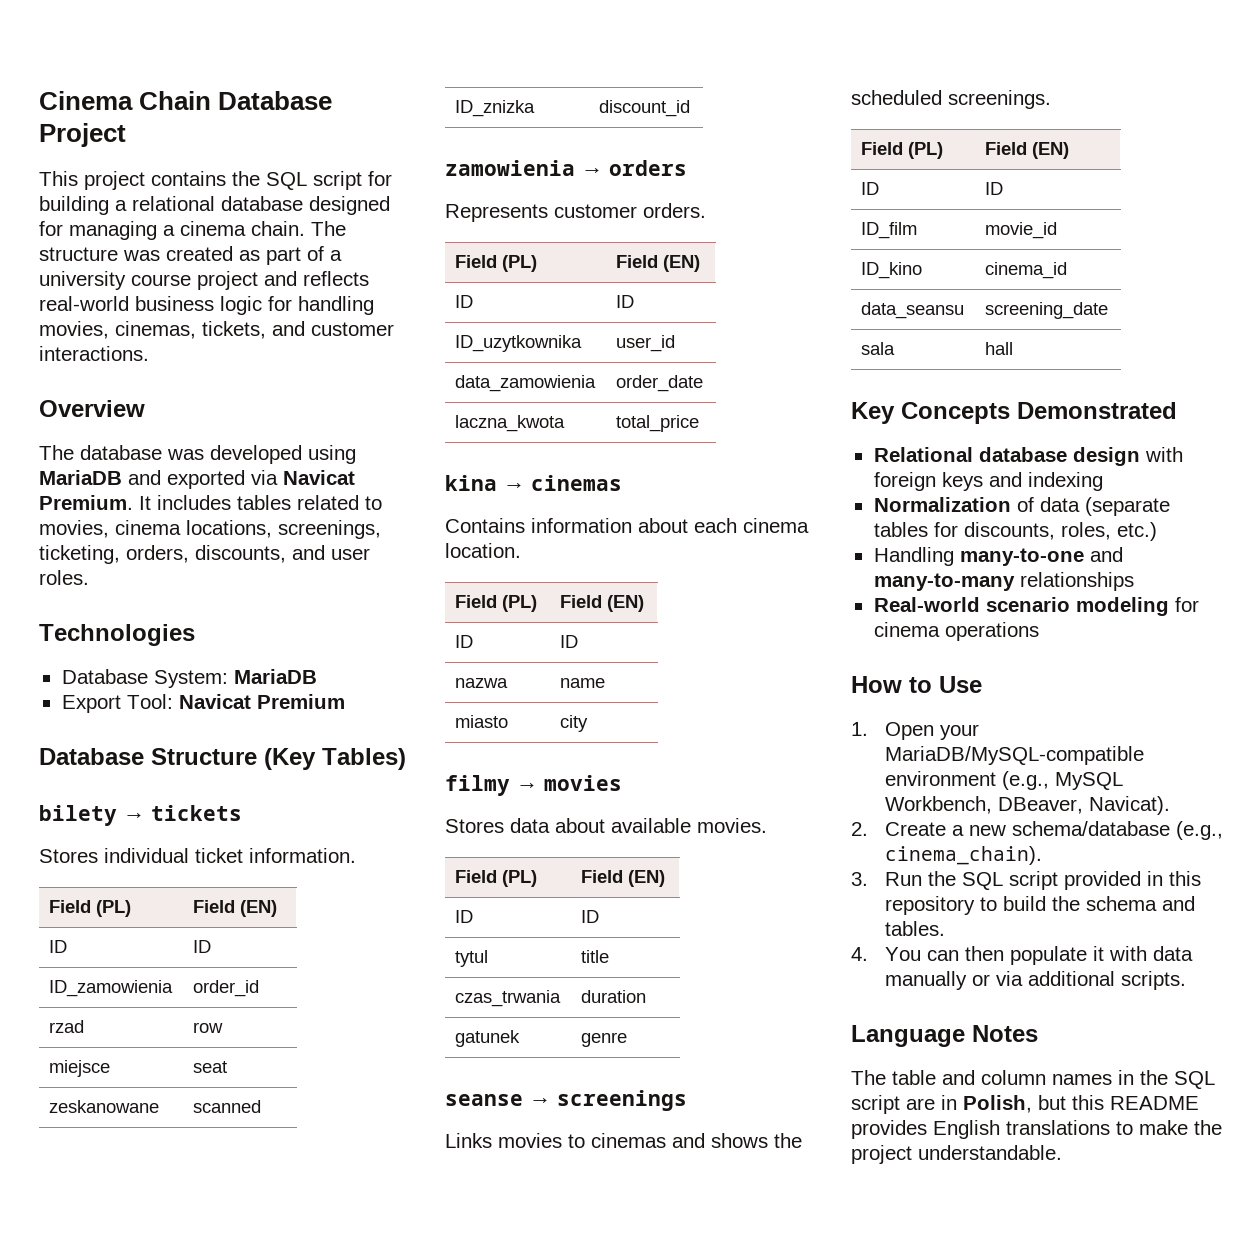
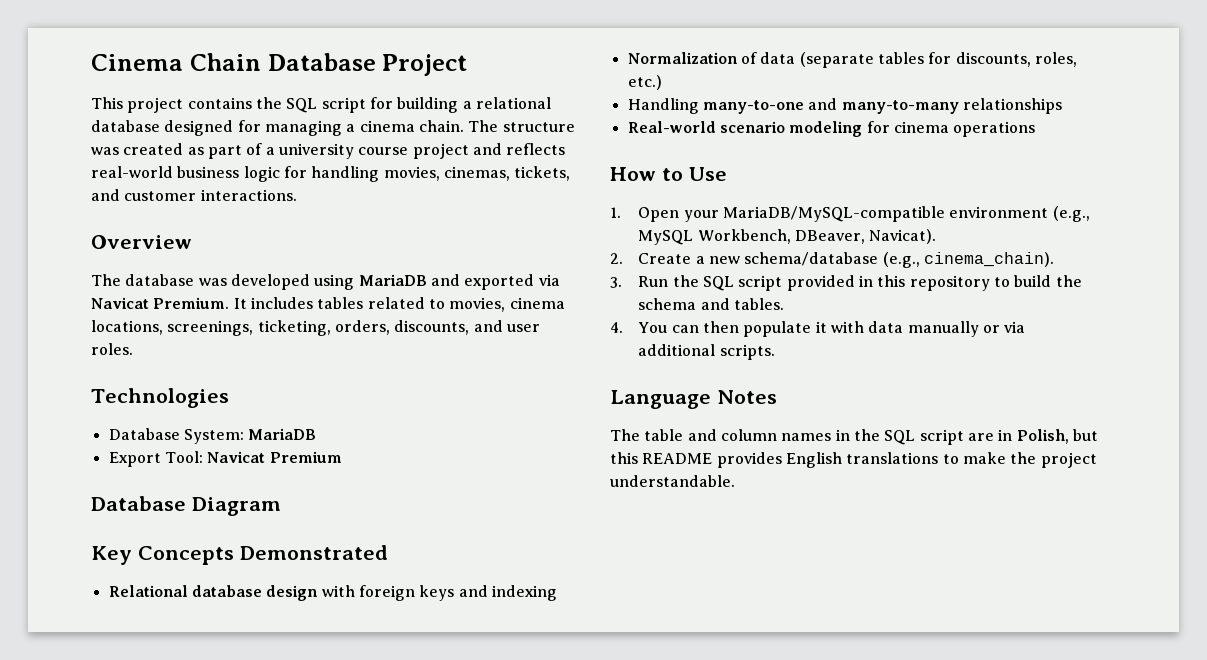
- Database Structure (Key Tables)
- bilety → tickets
- Stores individual ticket information.
- Field (PL) | Field (EN)
- ID | ID
- ID_zamowienia | order_id
- rzad | row
- miejsce | seat
- zeskanowane | scanned
- ID_znizka | discount_id
- zamowienia → orders
- Represents customer orders.
- Field (PL) | Field (EN)
- ID | ID
- ID_uzytkownika | user_id
- data_zamowienia | order_date
- laczna_kwota | total_price
- kina → cinemas
- Contains information about each cinema location.
- Field (PL) | Field (EN)
- ID | ID
- nazwa | name
- miasto | city
- filmy → movies
- Stores data about available movies.
- Field (PL) | Field (EN)
- ID | ID
- tytul | title
- czas_trwania | duration
- gatunek | genre
- seanse → screenings
- Links movies to cinemas and shows the scheduled screenings.
- Field (PL) | Field (EN)
- ID | ID
- ID_film | movie_id
- ID_kino | cinema_id
- data_seansu | screening_date
- sala | hall
+ Database Diagram

